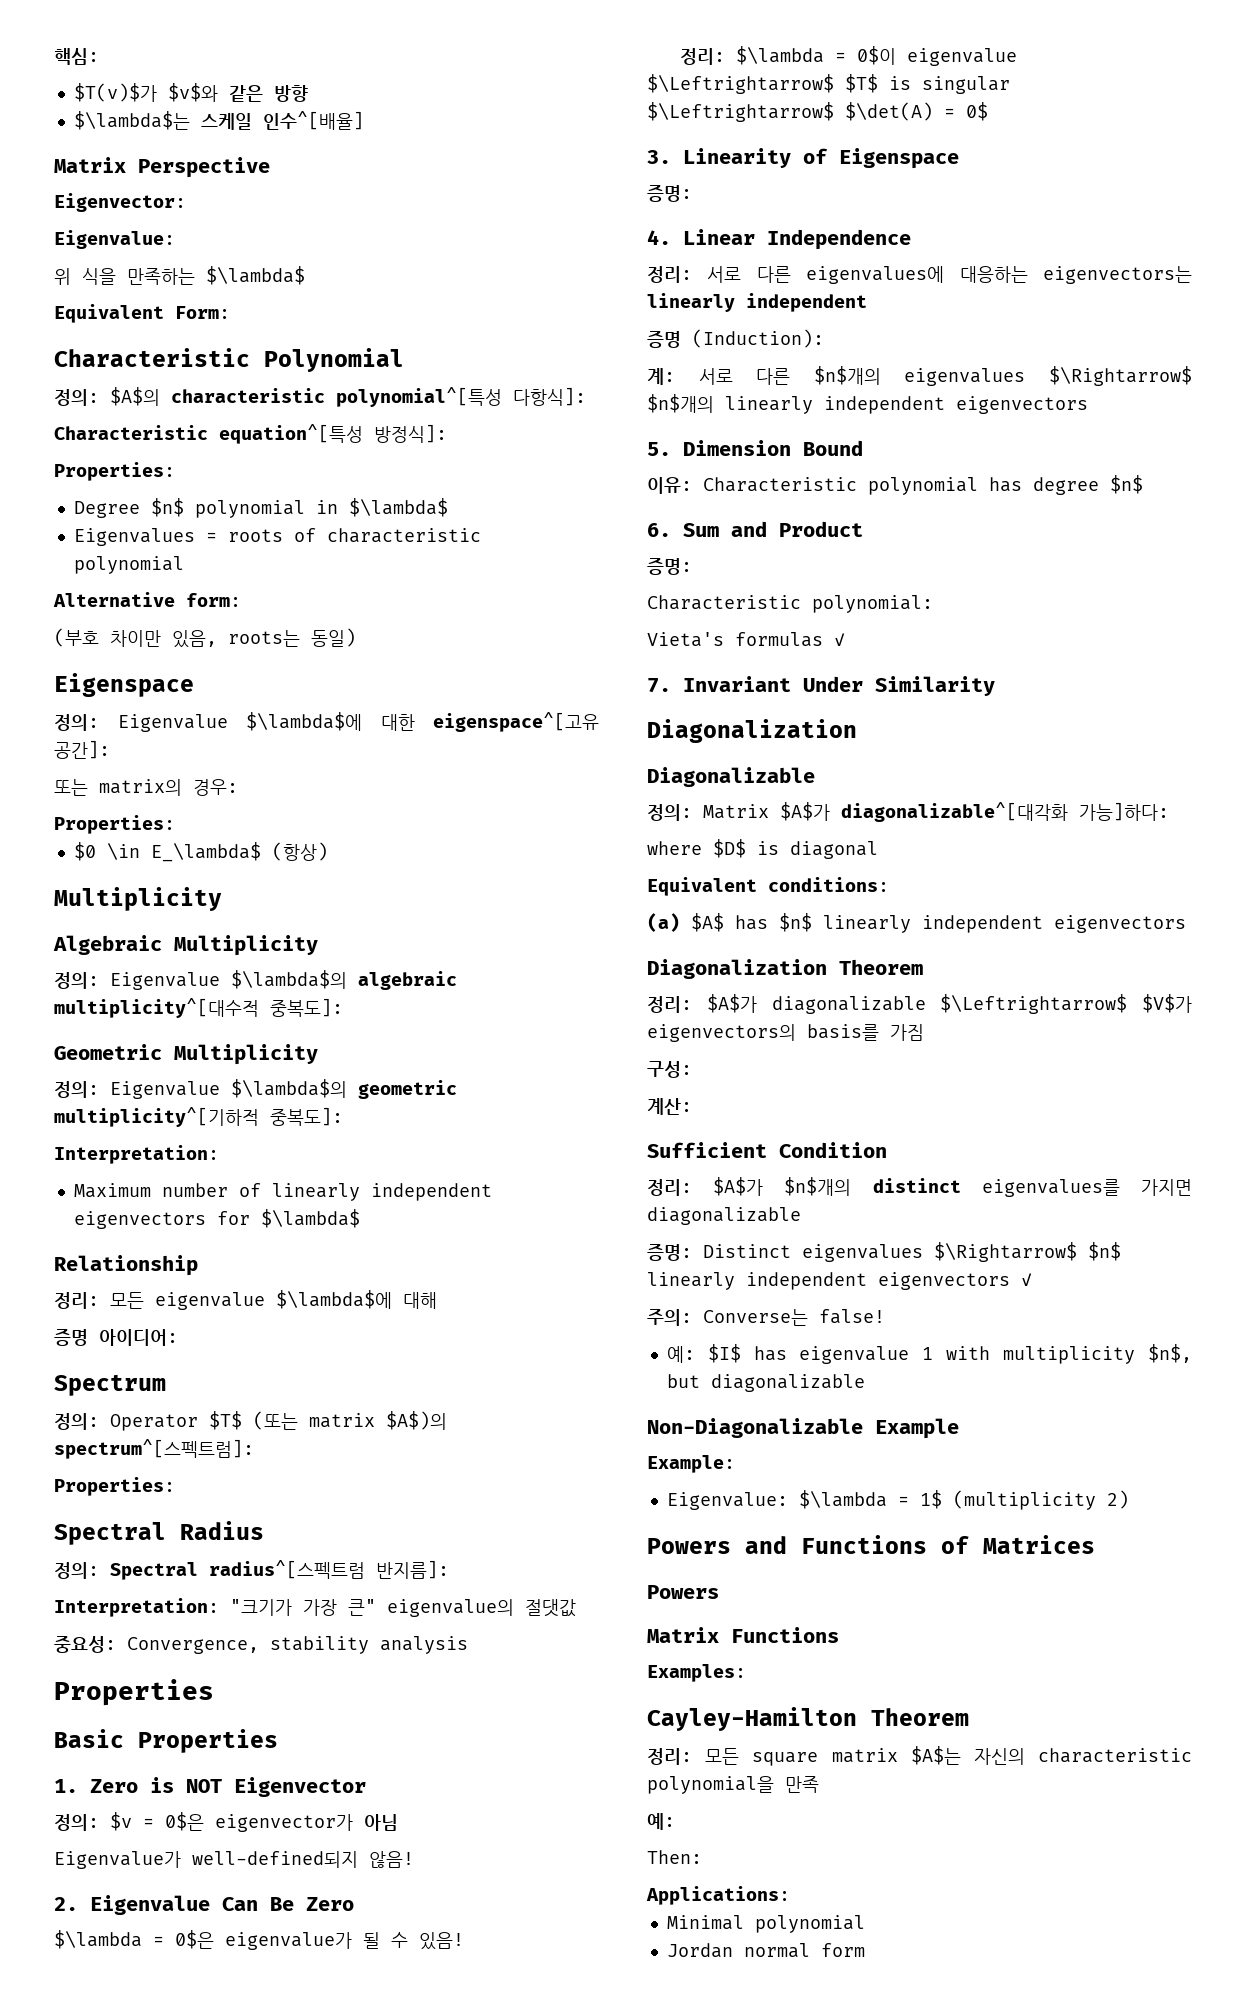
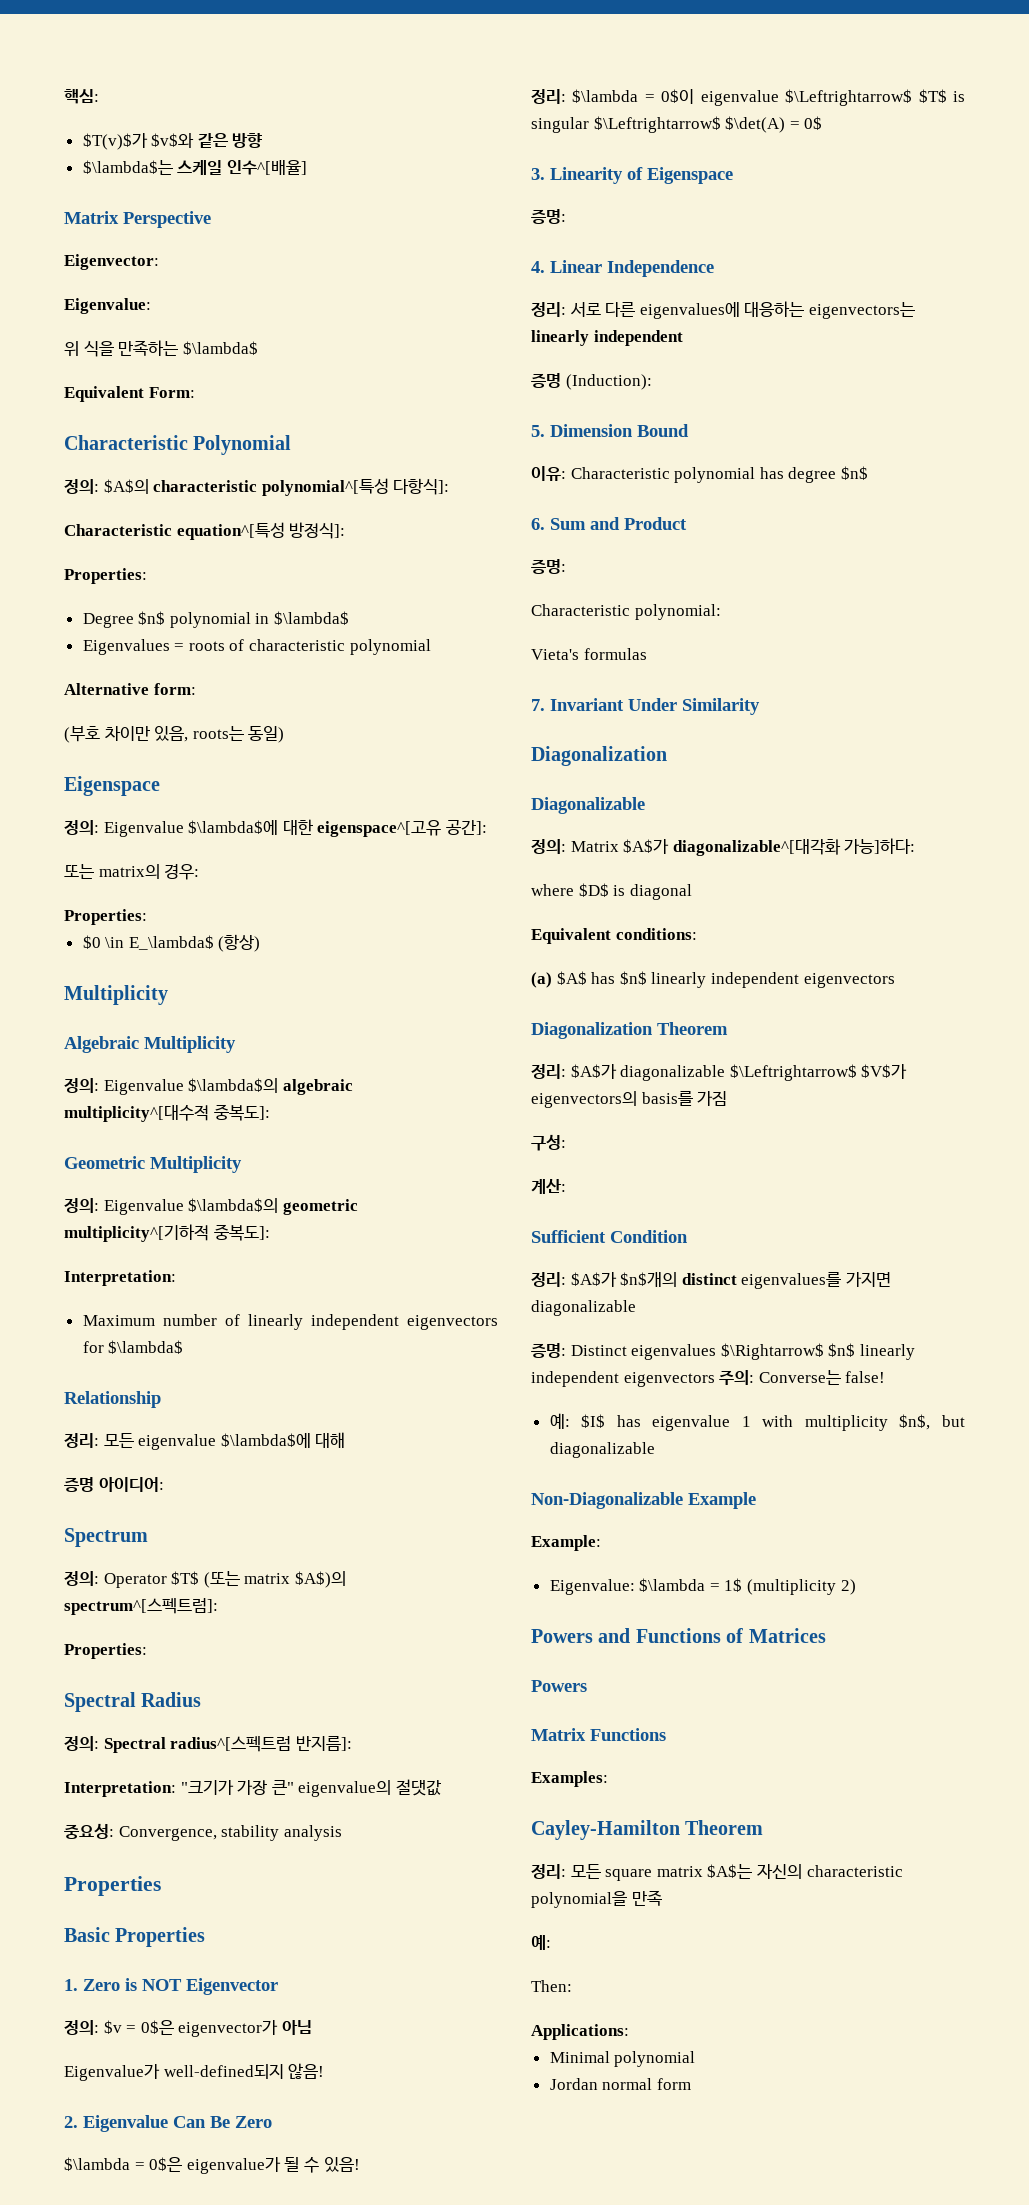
- 계: 서로 다른 $n$개의 eigenvalues $\Rightarrow$ $n$개의 linearly independent eigenvectors
- Vieta's formulas ✓
+ Vieta's formulas
- 증명: Distinct eigenvalues $\Rightarrow$ $n$ linearly independent eigenvectors ✓
- 주의: Converse는 false!
+ 증명: Distinct eigenvalues $\Rightarrow$ $n$ linearly independent eigenvectors 주의: Converse는 false!

